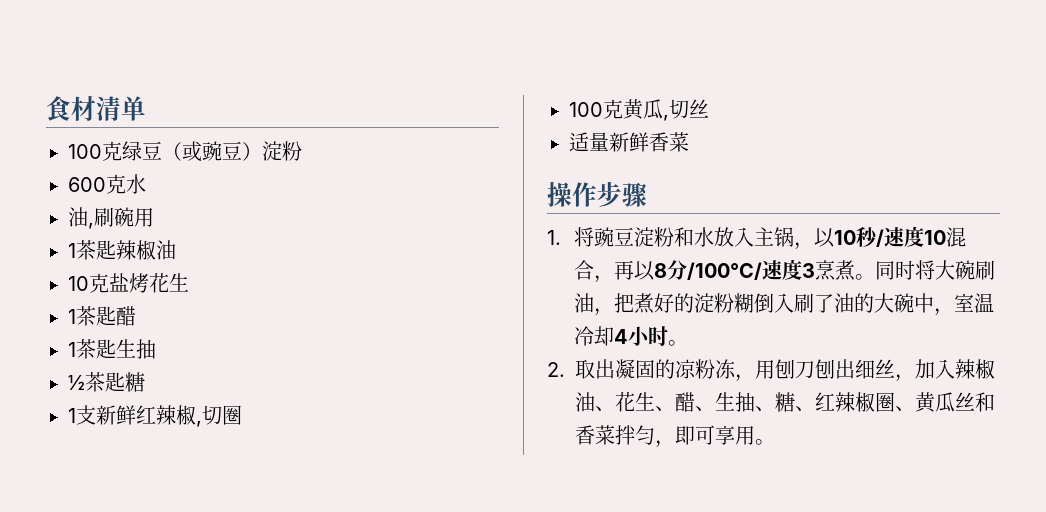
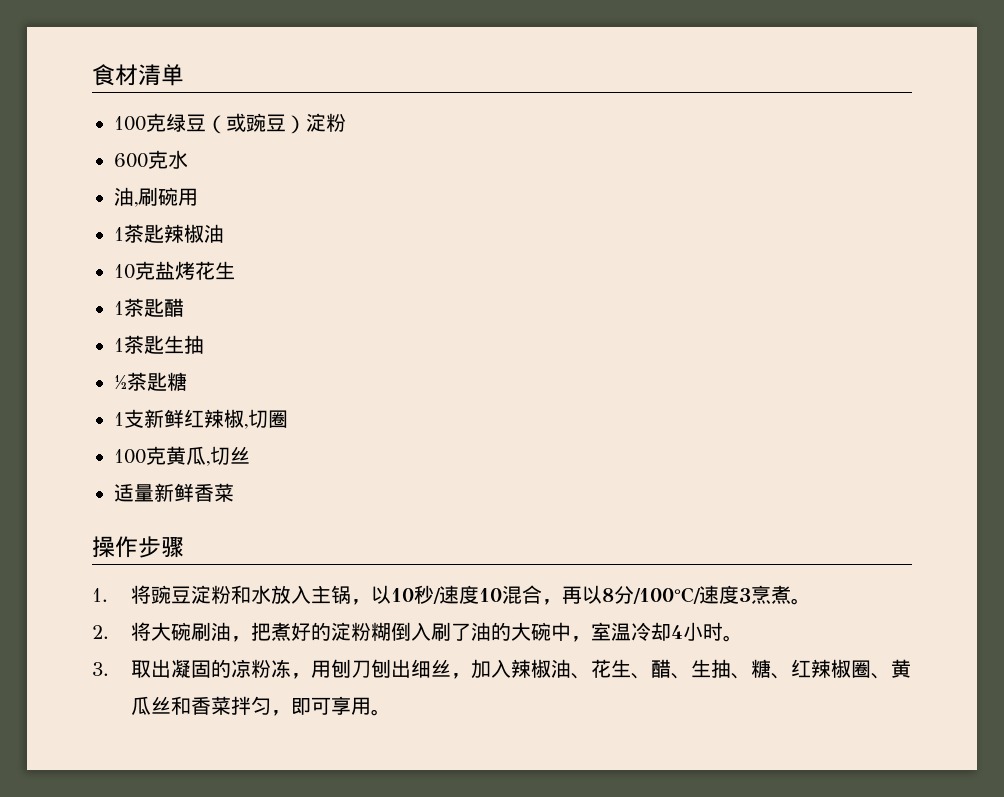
- 1.将豌豆淀粉和水放入主锅，以10秒/速度10混合，再以8分/100°C/速度3烹煮。同时将大碗刷油，把煮好的淀粉糊倒入刷了油的大碗中，室温冷却4小时。
+ 1.将豌豆淀粉和水放入主锅，以10秒/速度10混合，再以8分/100°C/速度3烹煮。
+ 2.将大碗刷油，把煮好的淀粉糊倒入刷了油的大碗中，室温冷却4小时。
- 2.取出凝固的凉粉冻，用刨刀刨出细丝，加入辣椒油、花生、醋、生抽、糖、红辣椒圈、黄瓜丝和香菜拌匀，即可享用。
+ 3.取出凝固的凉粉冻，用刨刀刨出细丝，加入辣椒油、花生、醋、生抽、糖、红辣椒圈、黄瓜丝和香菜拌匀，即可享用。

